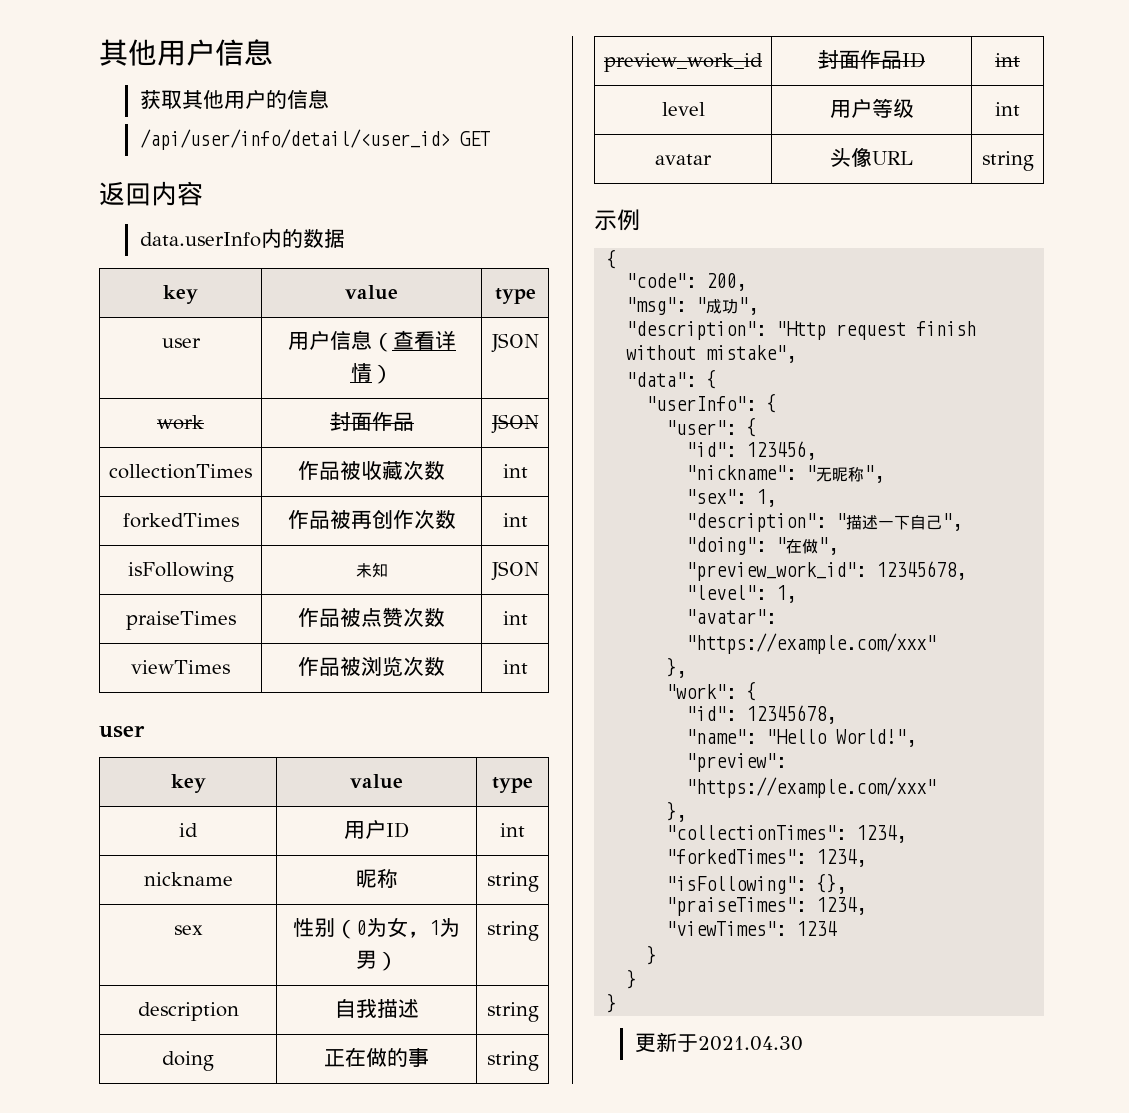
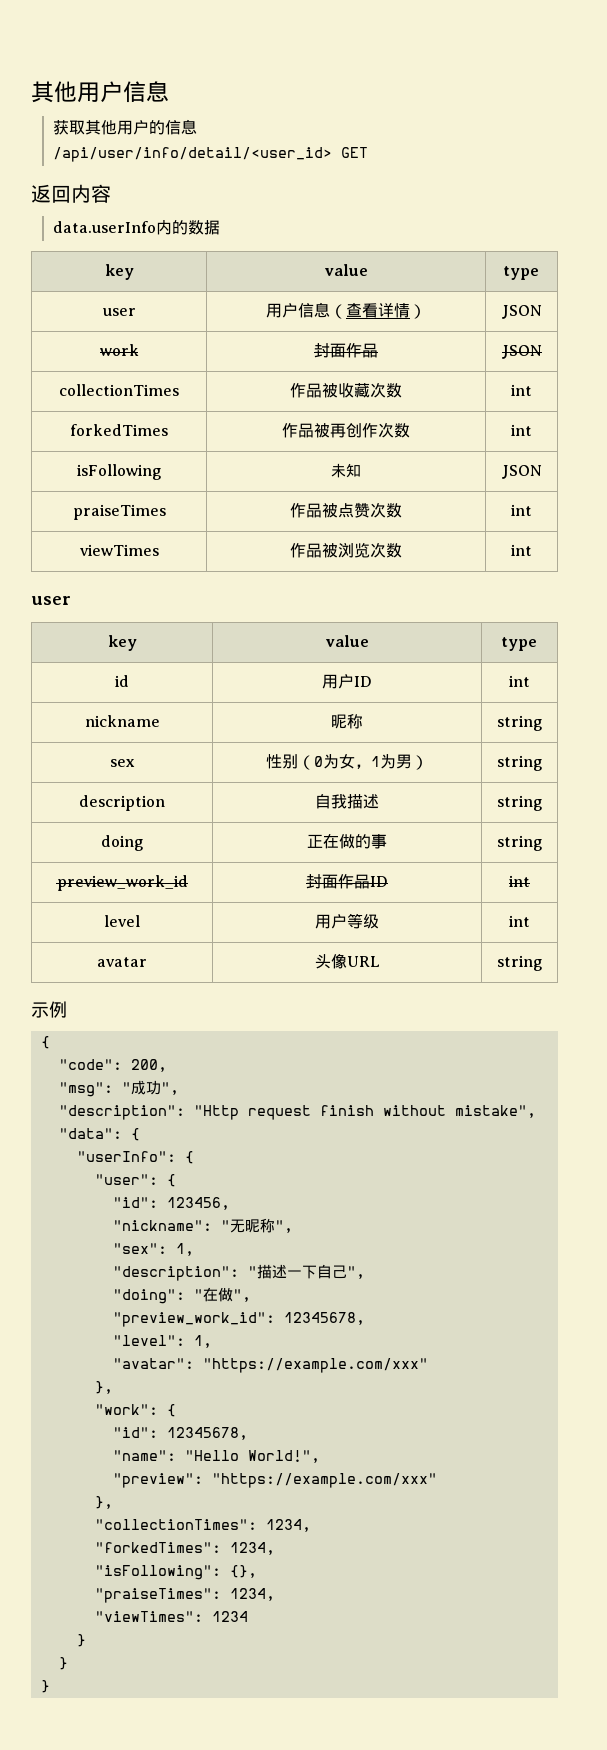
- 更新于2021.04.30

